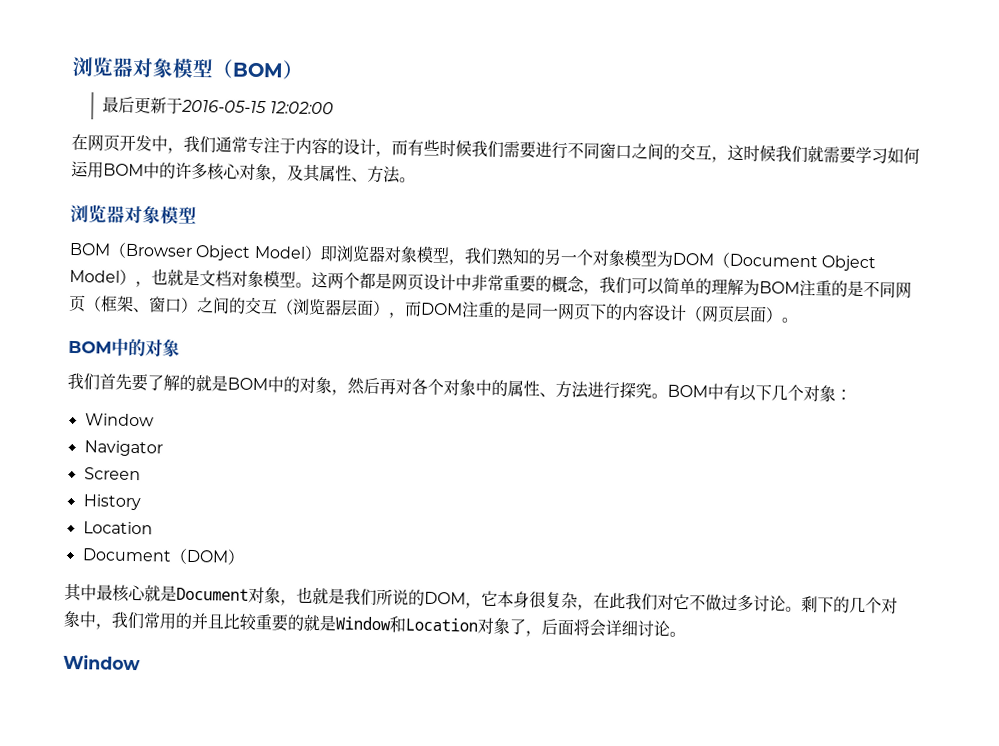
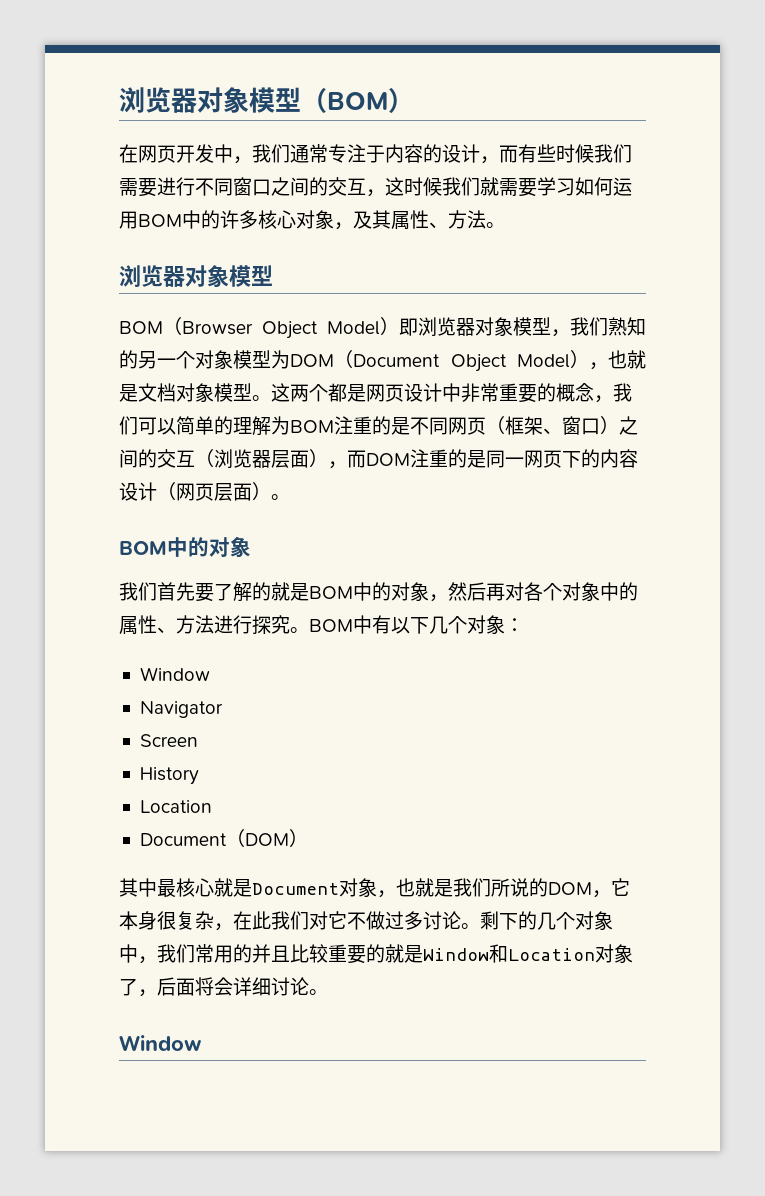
- 最后更新于2016-05-15 12:02:00

